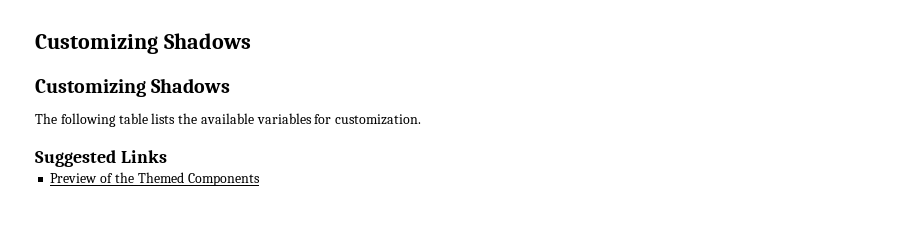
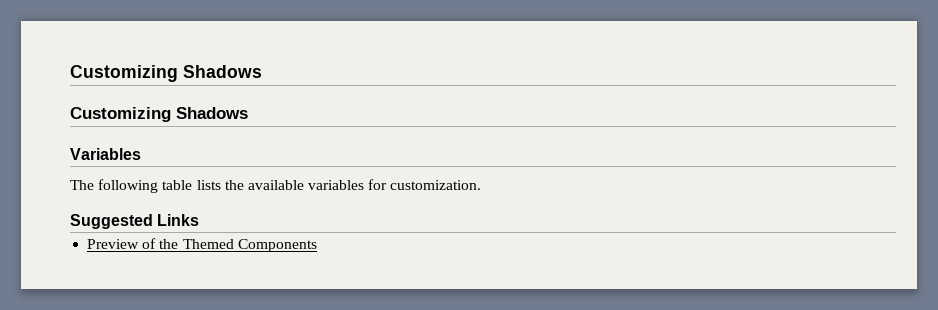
+ Variables

